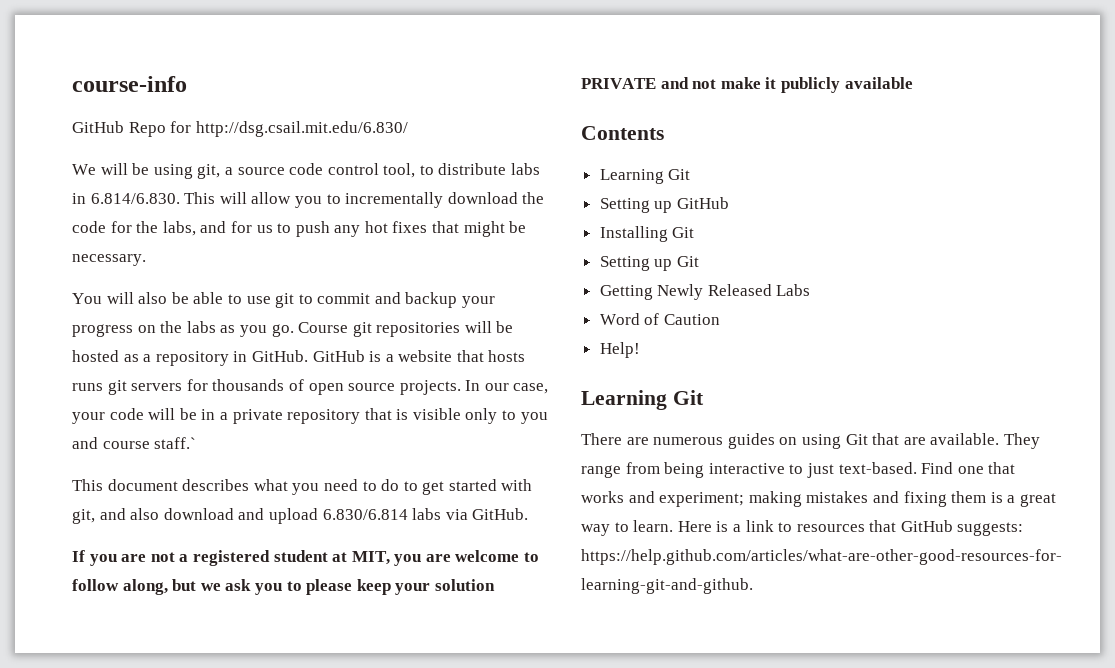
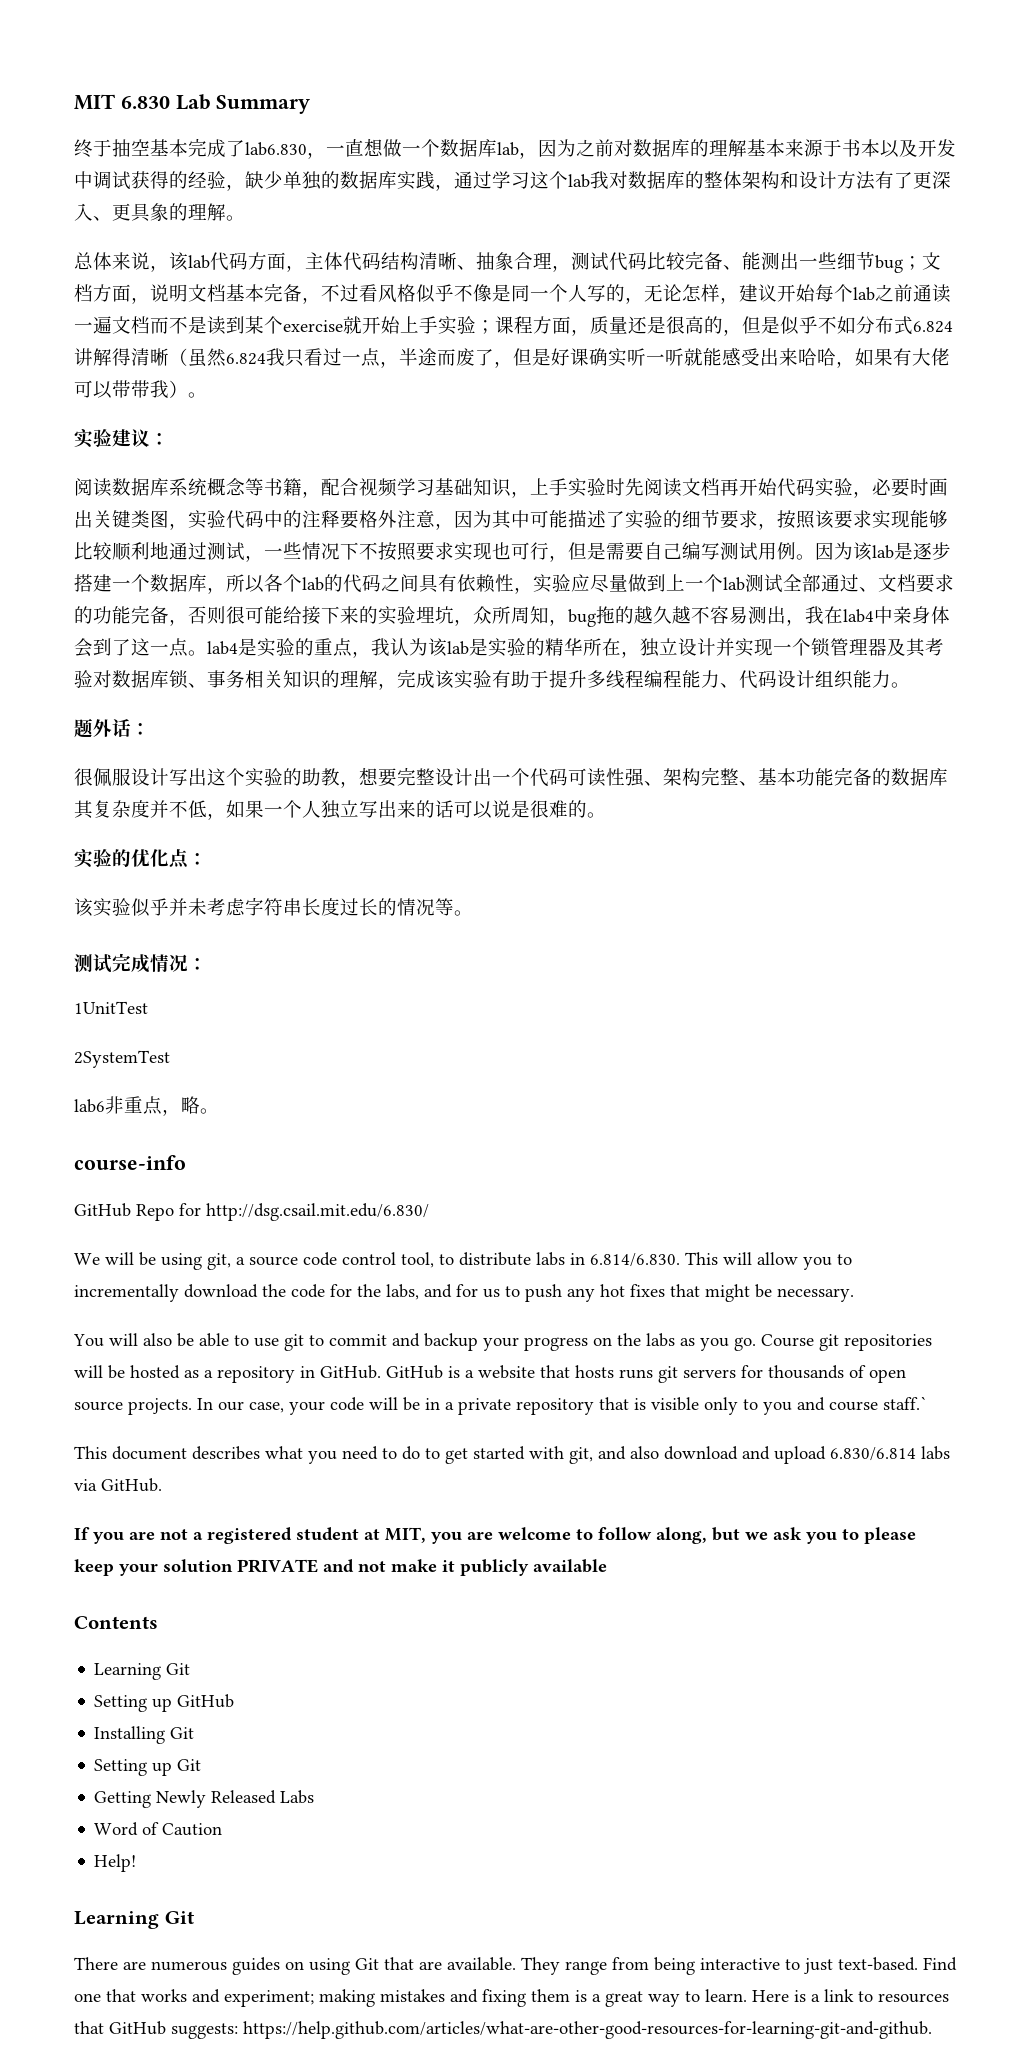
+ MIT 6.830 Lab Summary
+ 终于抽空基本完成了lab6.830，一直想做一个数据库lab，因为之前对数据库的理解基本来源于书本以及开发中调试获得的经验，缺少单独的数据库实践，通过学习这个lab我对数据库的整体架构和设计方法有了更深入、更具象的理解。
+ 总体来说，该lab代码方面，主体代码结构清晰、抽象合理，测试代码比较完备、能测出一些细节bug；文档方面，说明文档基本完备，不过看风格似乎不像是同一个人写的，无论怎样，建议开始每个lab之前通读一遍文档而不是读到某个exercise就开始上手实验；课程方面，质量还是很高的，但是似乎不如分布式6.824讲解得清晰（虽然6.824我只看过一点，半途而废了，但是好课确实听一听就能感受出来哈哈，如果有大佬可以带带我）。
+ 实验建议：
+ 阅读数据库系统概念等书籍，配合视频学习基础知识，上手实验时先阅读文档再开始代码实验，必要时画出关键类图，实验代码中的注释要格外注意，因为其中可能描述了实验的细节要求，按照该要求实现能够比较顺利地通过测试，一些情况下不按照要求实现也可行，但是需要自己编写测试用例。因为该lab是逐步搭建一个数据库，所以各个lab的代码之间具有依赖性，实验应尽量做到上一个lab测试全部通过、文档要求的功能完备，否则很可能给接下来的实验埋坑，众所周知，bug拖的越久越不容易测出，我在lab4中亲身体会到了这一点。lab4是实验的重点，我认为该lab是实验的精华所在，独立设计并实现一个锁管理器及其考验对数据库锁、事务相关知识的理解，完成该实验有助于提升多线程编程能力、代码设计组织能力。
+ 题外话：
+ 很佩服设计写出这个实验的助教，想要完整设计出一个代码可读性强、架构完整、基本功能完备的数据库其复杂度并不低，如果一个人独立写出来的话可以说是很难的。
+ 实验的优化点：
+ 该实验似乎并未考虑字符串长度过长的情况等。
+ 测试完成情况：
+ 1UnitTest
+ 2SystemTest
+ lab6非重点，略。

